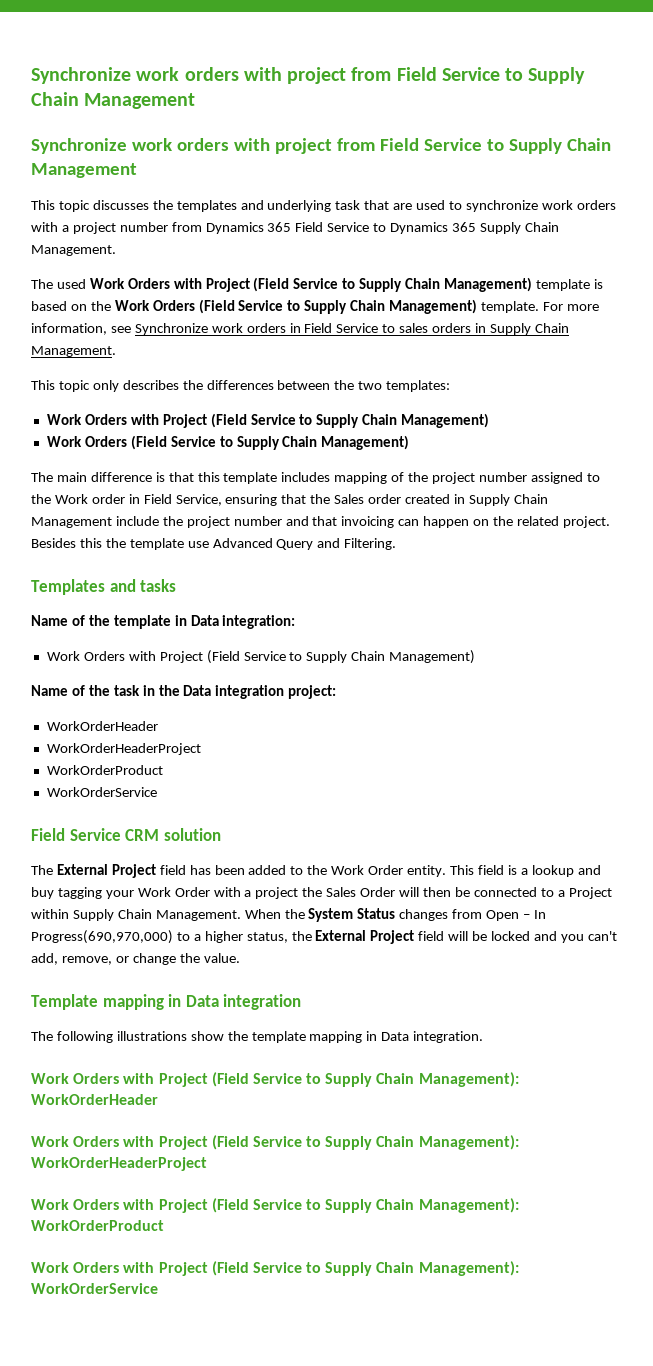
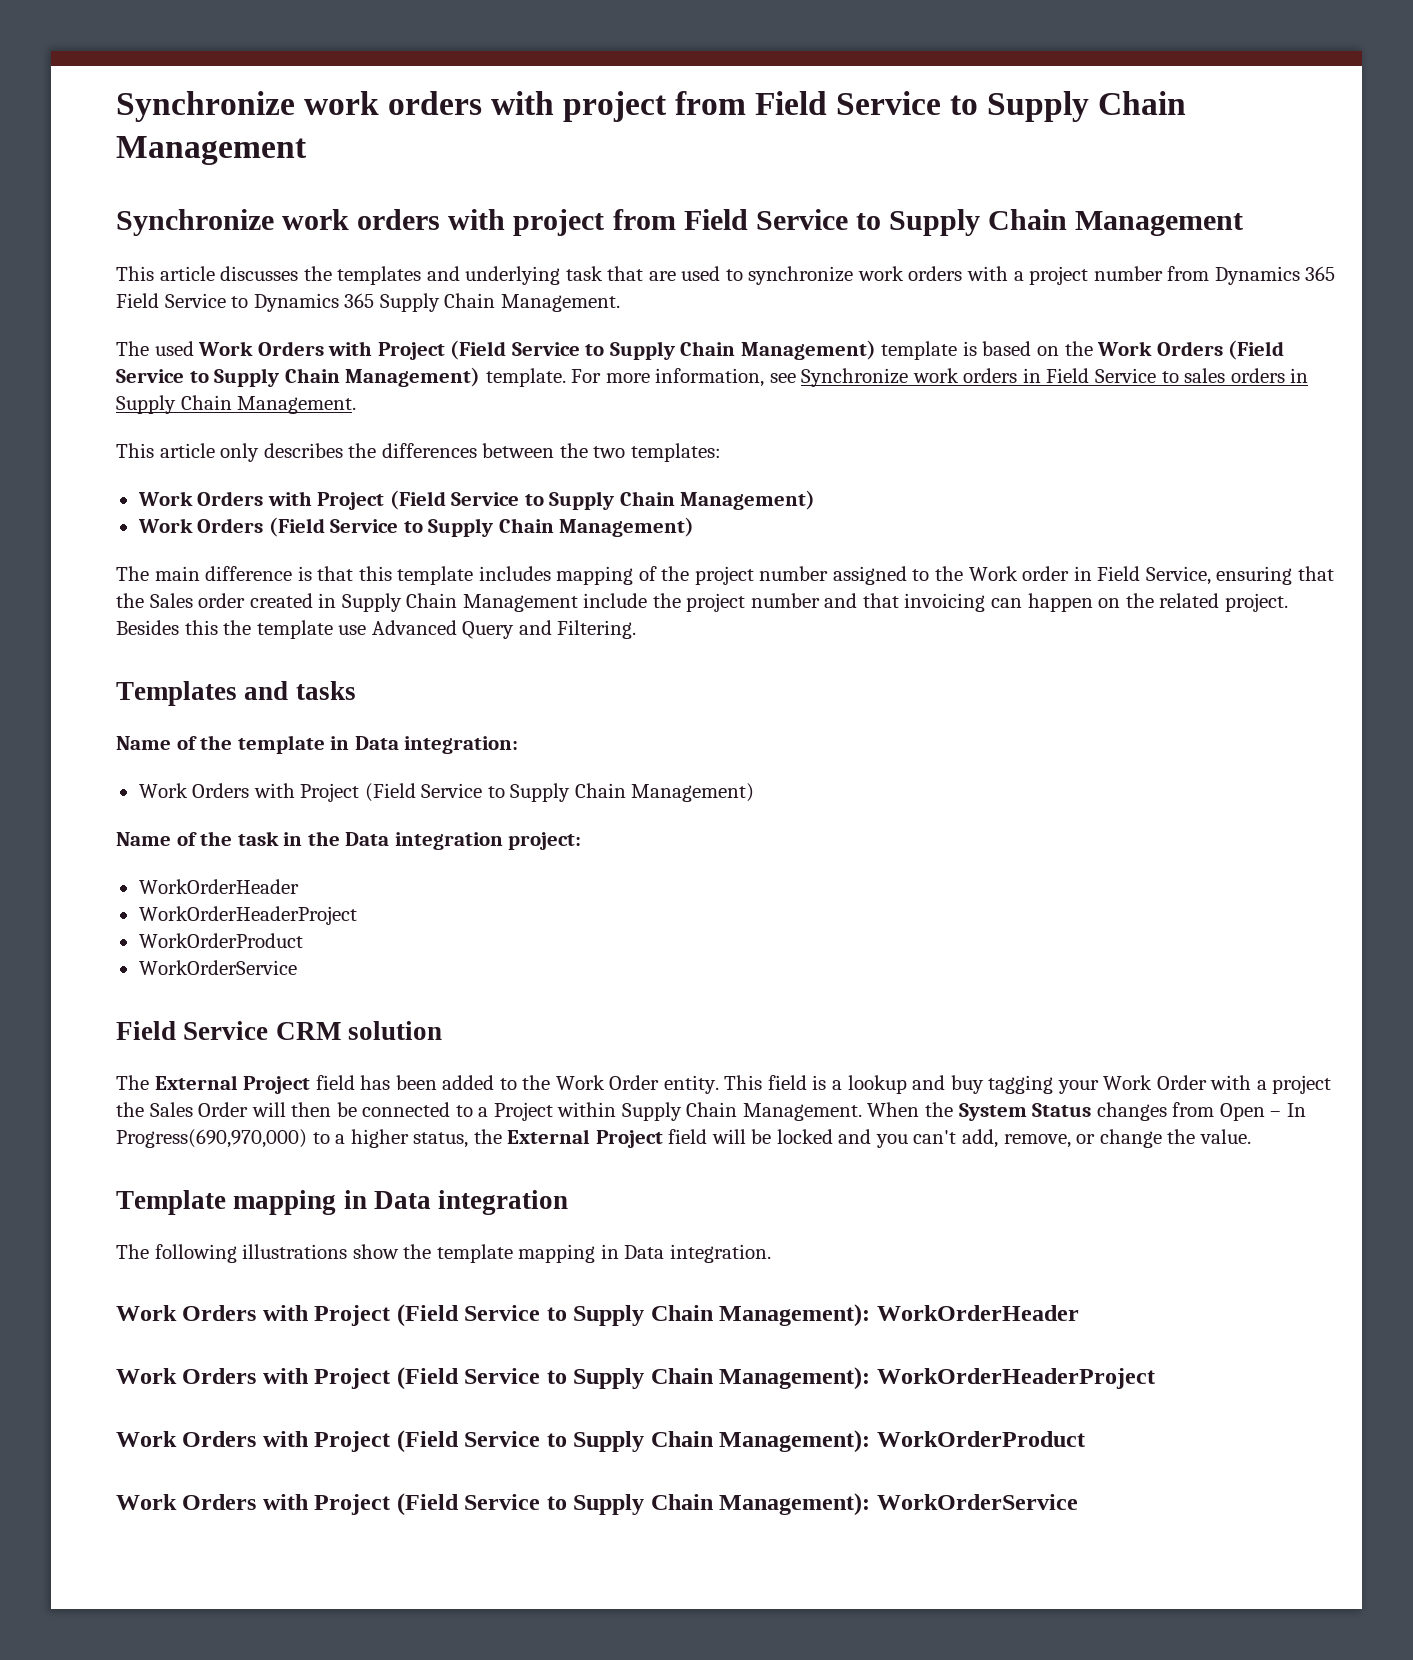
- This topic discusses the templates and underlying task that are used to synchronize work orders with a project number from Dynamics 365 Field Service to Dynamics 365 Supply Chain Management.
+ This article discusses the templates and underlying task that are used to synchronize work orders with a project number from Dynamics 365 Field Service to Dynamics 365 Supply Chain Management.
- This topic only describes the differences between the two templates:
+ This article only describes the differences between the two templates:

